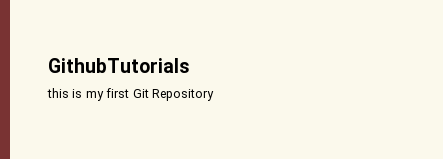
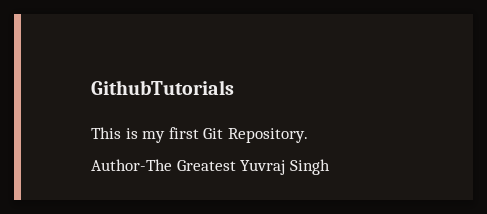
- this is my first Git Repository
+ This is my first Git Repository.
+ Author-The Greatest Yuvraj Singh

